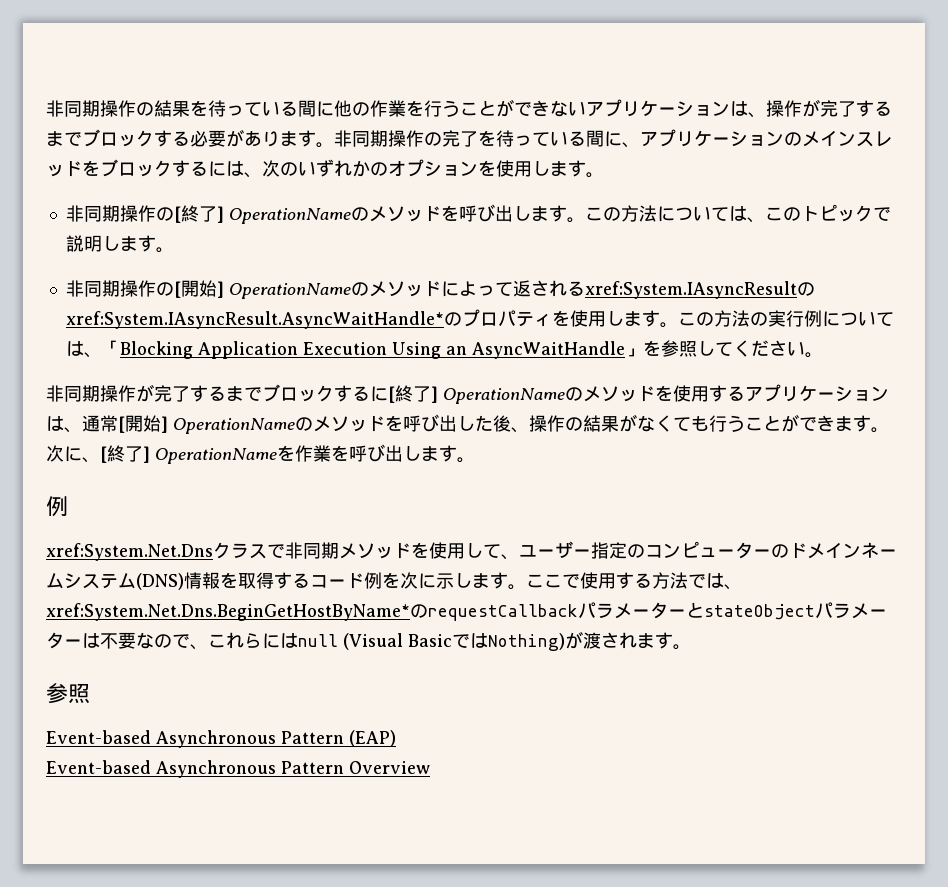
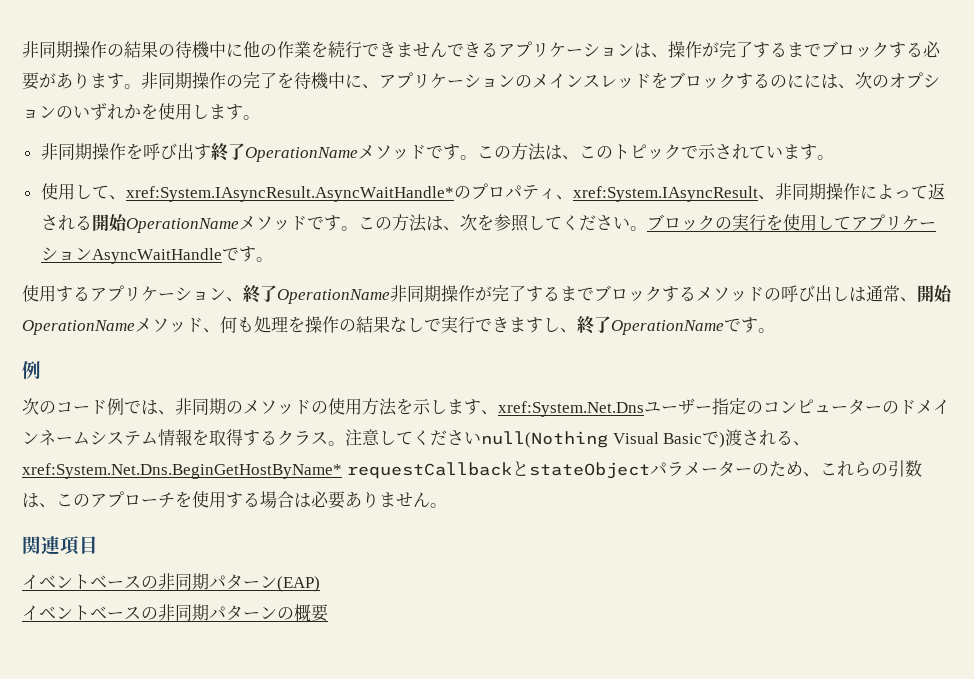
- 非同期操作の結果を待っている間に他の作業を行うことができないアプリケーションは、操作が完了するまでブロックする必要があります。
+ 非同期操作の結果の待機中に他の作業を続行できませんできるアプリケーションは、操作が完了するまでブロックする必要があります。
- 非同期操作の完了を待っている間に、アプリケーションのメインスレッドをブロックするには、次のいずれかのオプションを使用します。
+ 非同期操作の完了を待機中に、アプリケーションのメインスレッドをブロックするのにには、次のオプションのいずれかを使用します。
- 非同期操作の[終了] OperationNameのメソッドを呼び出します。この方法については、このトピックで説明します。
- 非同期操作の[開始] OperationNameのメソッドによって返されるxref:System.IAsyncResultのxref:System.IAsyncResult.AsyncWaitHandle*のプロパティを使用します。この方法の実行例については、「Blocking Application Execution Using an AsyncWaitHandle」を参照してください。
- 非同期操作が完了するまでブロックするに[終了] OperationNameのメソッドを使用するアプリケーションは、通常[開始] OperationNameのメソッドを呼び出した後、操作の結果がなくても行うことができます。次に、[終了] OperationNameを作業を呼び出します。
+ 非同期操作を呼び出す終了OperationNameメソッドです。この方法は、このトピックで示されています。
+ 使用して、xref:System.IAsyncResult.AsyncWaitHandle*のプロパティ、xref:System.IAsyncResult、非同期操作によって返される開始OperationNameメソッドです。この方法は、次を参照してください。ブロックの実行を使用してアプリケーションAsyncWaitHandleです。
+ 使用するアプリケーション、終了OperationName非同期操作が完了するまでブロックするメソッドの呼び出しは通常、開始OperationNameメソッド、何も処理を操作の結果なしで実行できますし、終了OperationNameです。
  例
- xref:System.Net.Dnsクラスで非同期メソッドを使用して、ユーザー指定のコンピューターのドメインネームシステム(DNS)情報を取得するコード例を次に示します。ここで使用する方法では、xref:System.Net.Dns.BeginGetHostByName*のrequestCallbackパラメーターとstateObjectパラメーターは不要なので、これらにはnull (Visual BasicではNothing)が渡されます。
- 参照
- Event-based Asynchronous Pattern (EAP)
- Event-based Asynchronous Pattern Overview
+ 次のコード例では、非同期のメソッドの使用方法を示します、xref:System.Net.Dnsユーザー指定のコンピューターのドメインネームシステム情報を取得するクラス。注意してくださいnull(Nothing Visual Basicで)渡される、xref:System.Net.Dns.BeginGetHostByName* requestCallbackとstateObjectパラメーターのため、これらの引数は、このアプローチを使用する場合は必要ありません。
+ 関連項目
+ イベントベースの非同期パターン(EAP)
+ イベントベースの非同期パターンの概要

